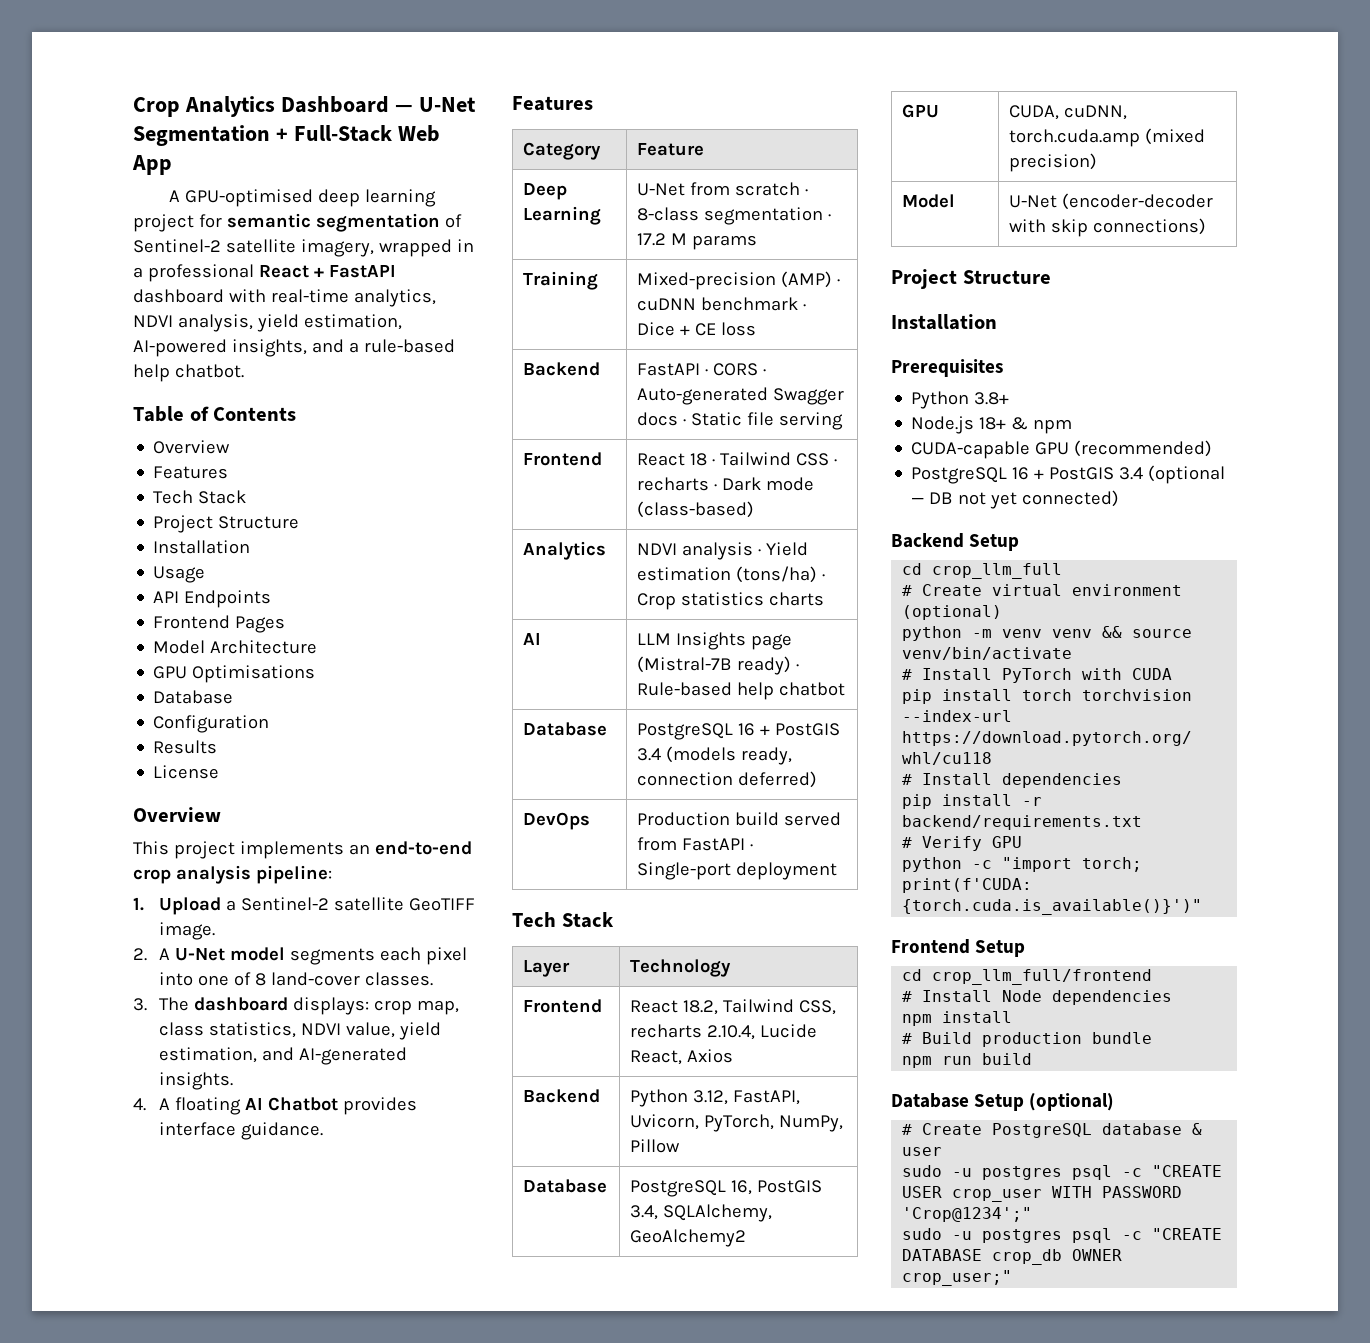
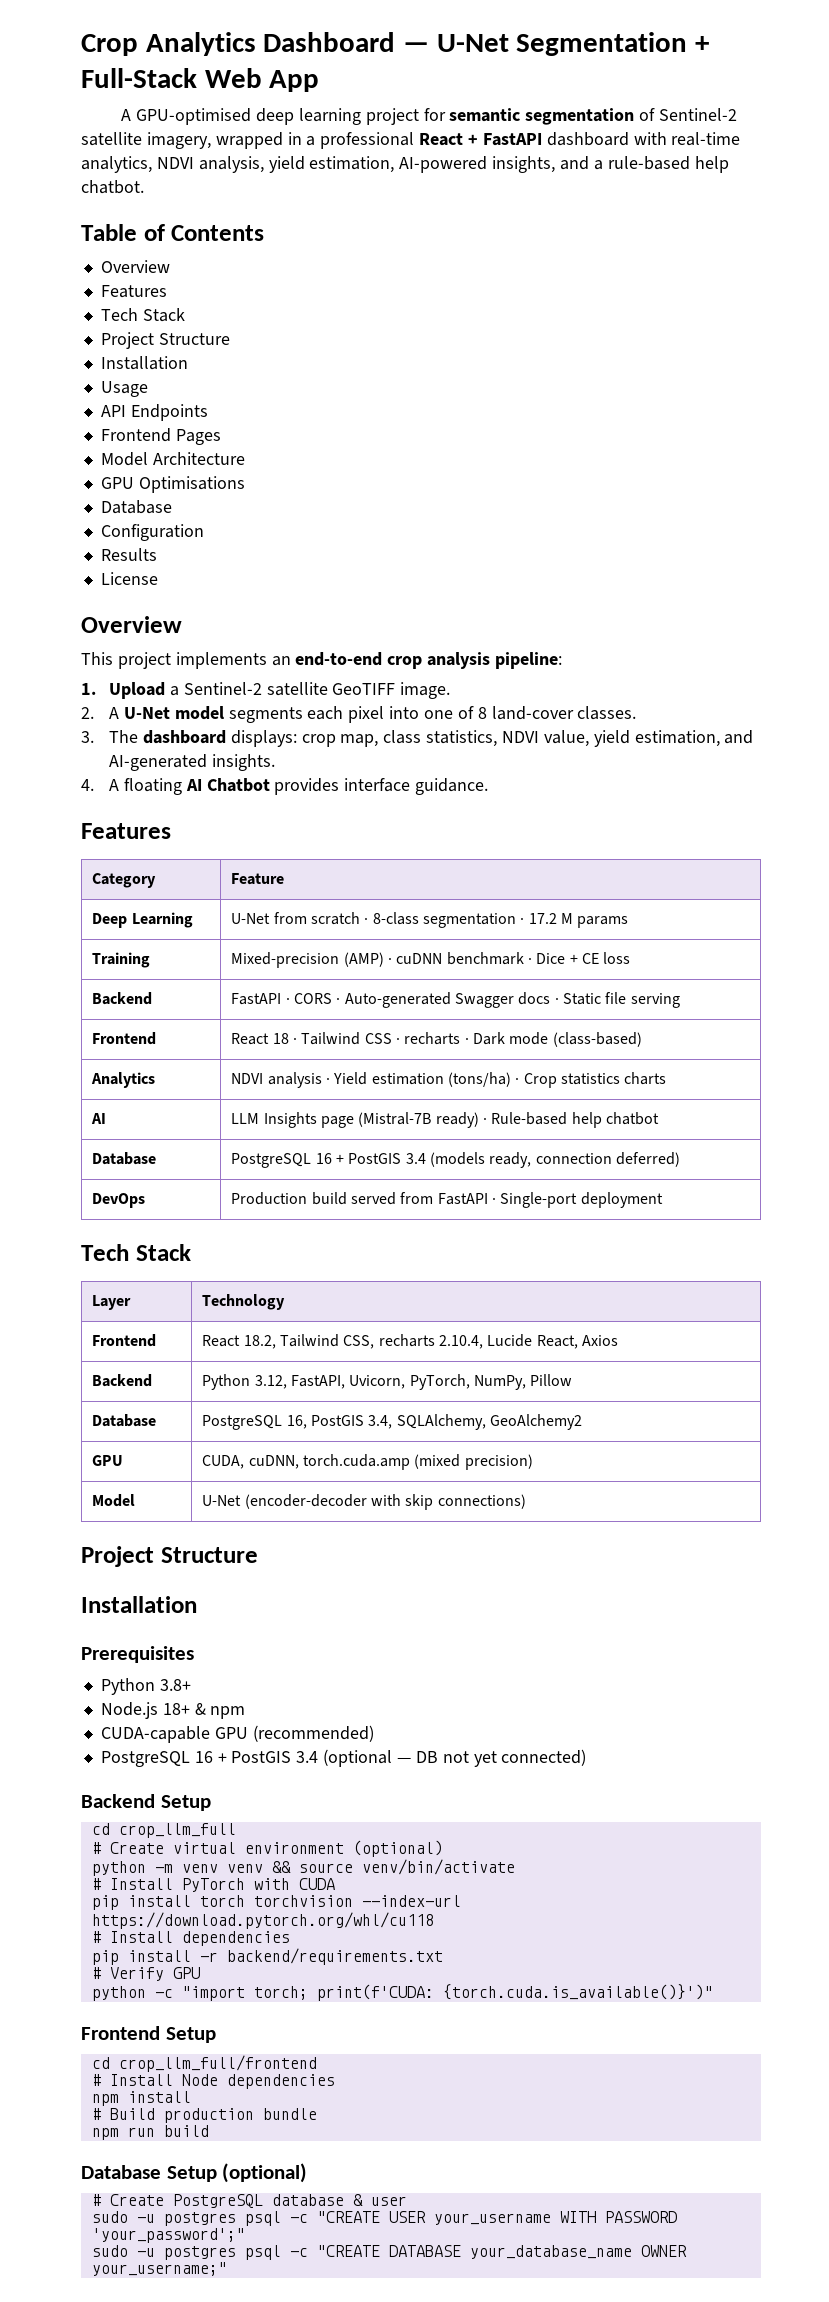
- sudo -u postgres psql -c "CREATE USER crop_user WITH PASSWORD 'Crop@1234';"
+ sudo -u postgres psql -c "CREATE USER your_username WITH PASSWORD 'your_password';"
- sudo -u postgres psql -c "CREATE DATABASE crop_db OWNER crop_user;"
+ sudo -u postgres psql -c "CREATE DATABASE your_database_name OWNER your_username;"

